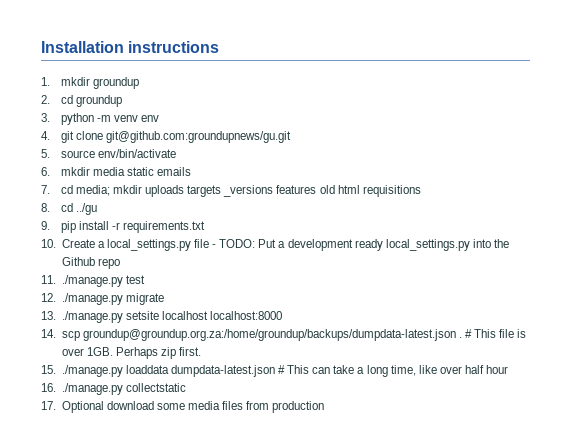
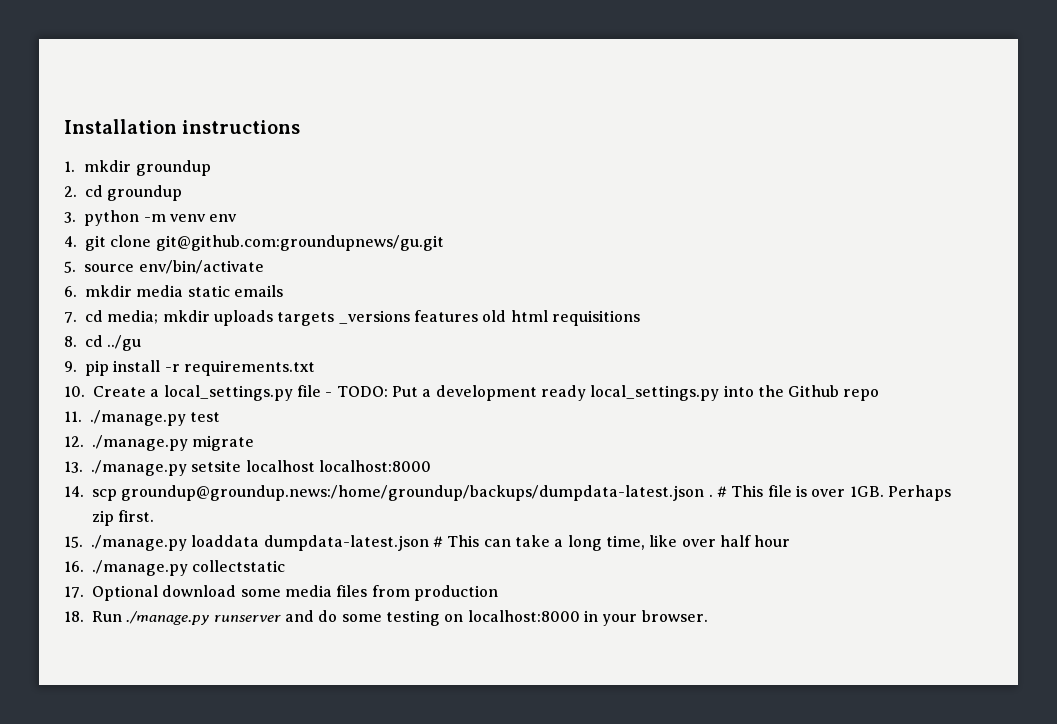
- 14. scp groundup@groundup.org.za:/home/groundup/backups/dumpdata-latest.json .
+ 14. scp groundup@groundup.news:/home/groundup/backups/dumpdata-latest.json .
+ 18. Run ./manage.py runserver and do some testing on localhost:8000 in your browser.

